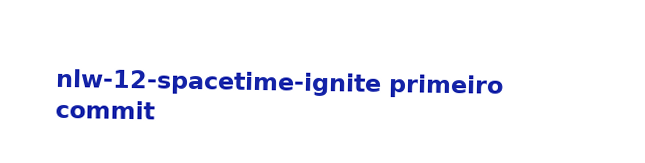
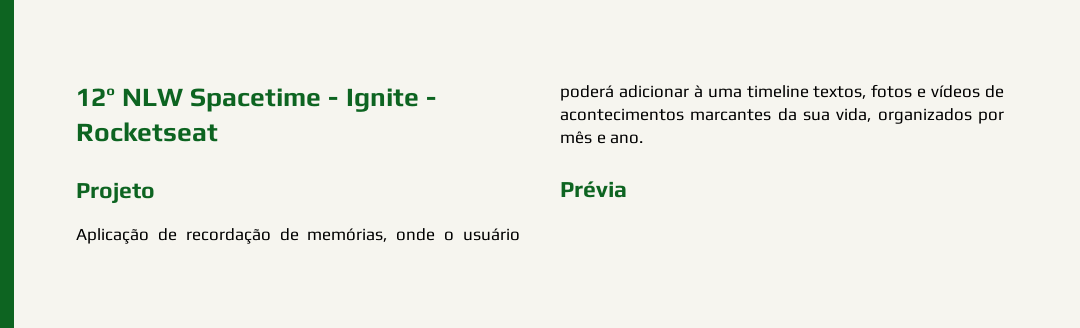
- nlw-12-spacetime-ignite primeiro commit
+ 12º NLW Spacetime - Ignite - Rocketseat
+ Projeto
+ Aplicação de recordação de memórias, onde o usuário poderá adicionar à uma timeline textos, fotos e vídeos de acontecimentos marcantes da sua vida, organizados por mês e ano.
+ Prévia

